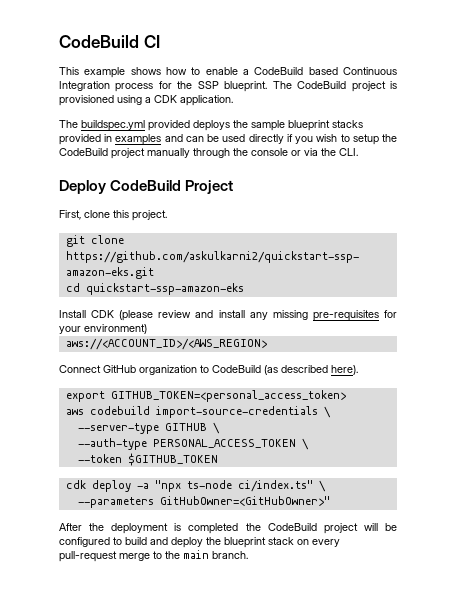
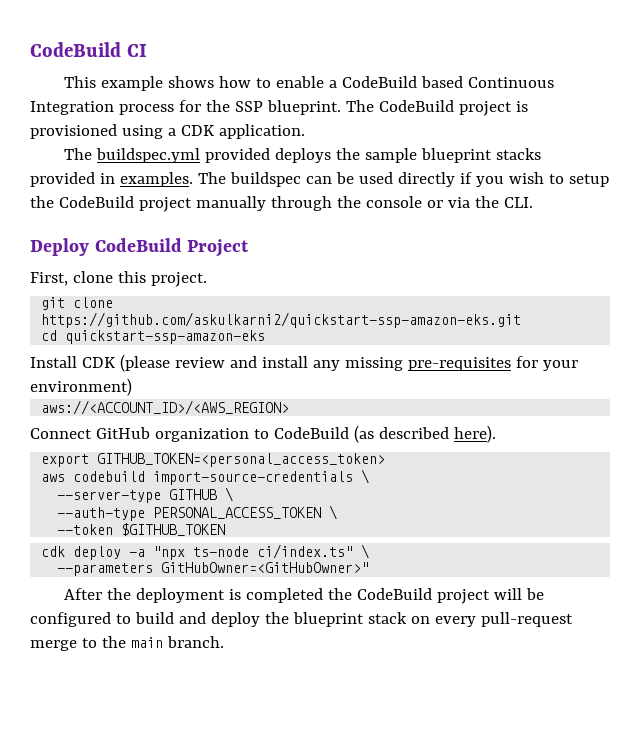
- The buildspec.yml provided deploys the sample blueprint stacks provided in examples and can be used directly if you wish to setup the CodeBuild project manually through the console or via the CLI.
+ The buildspec.yml provided deploys the sample blueprint stacks provided in examples. The buildspec can be used directly if you wish to setup the CodeBuild project manually through the console or via the CLI.

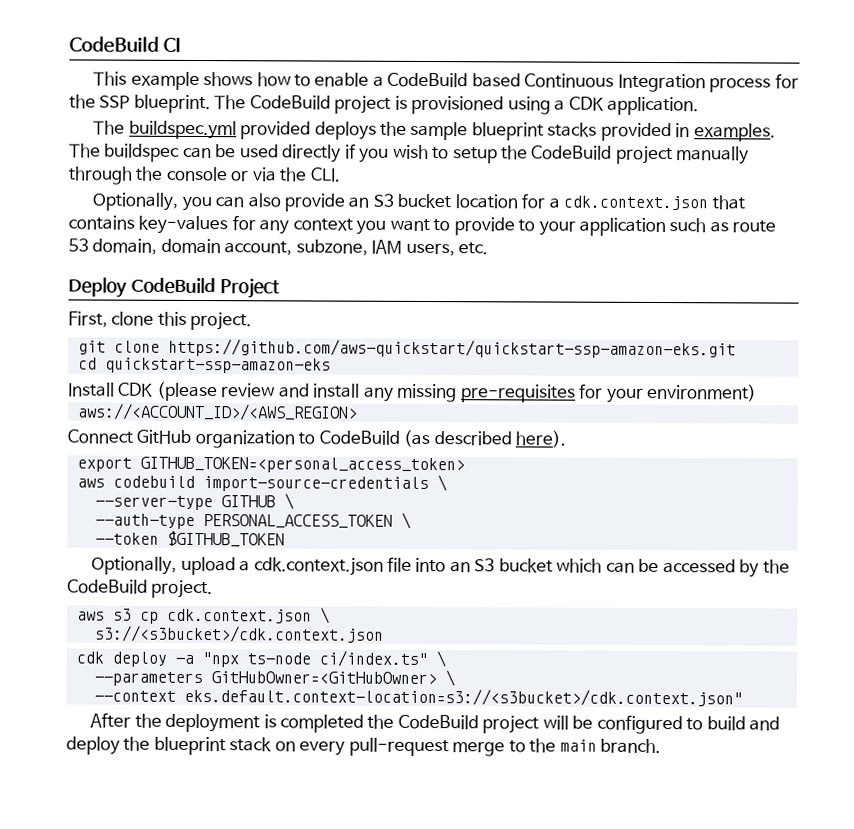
+ Optionally, you can also provide an S3 bucket location for a cdk.context.json that contains key-values for any context you want to provide to your application such as route 53 domain, domain account, subzone, IAM users, etc.
- git clone https://github.com/askulkarni2/quickstart-ssp-amazon-eks.git
+ git clone https://github.com/aws-quickstart/quickstart-ssp-amazon-eks.git
+ Optionally, upload a cdk.context.json file into an S3 bucket which can be accessed by the CodeBuild project.
+ aws s3 cp cdk.context.json \
+ s3://<s3bucket>/cdk.context.json
- --parameters GitHubOwner=<GitHubOwner>"
+ --parameters GitHubOwner=<GitHubOwner> \
+ --context eks.default.context-location=s3://<s3bucket>/cdk.context.json"

